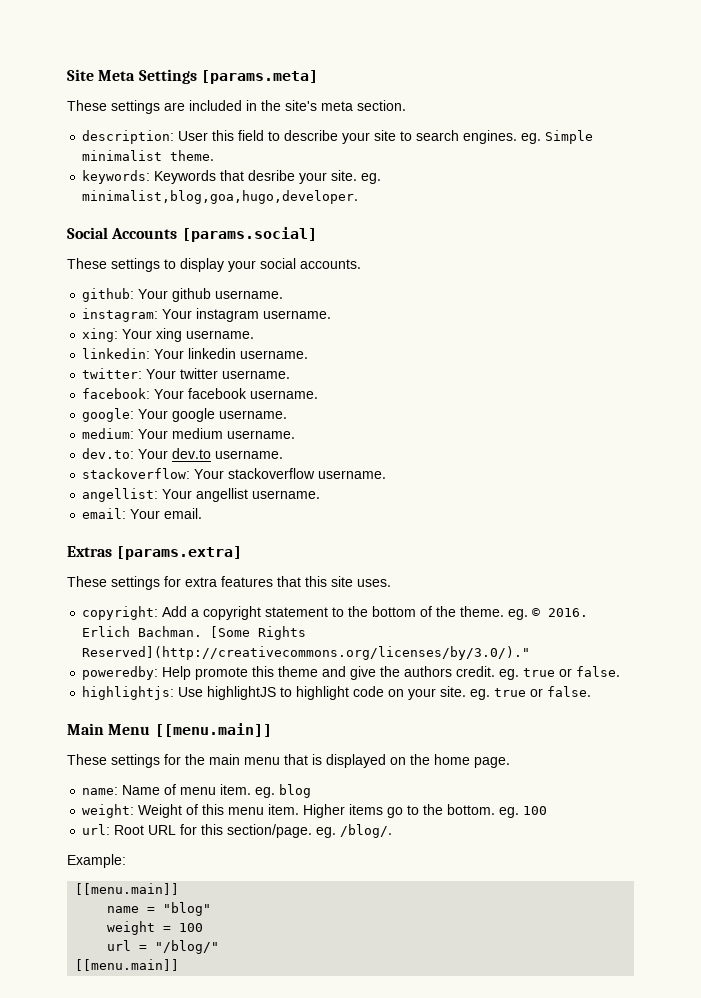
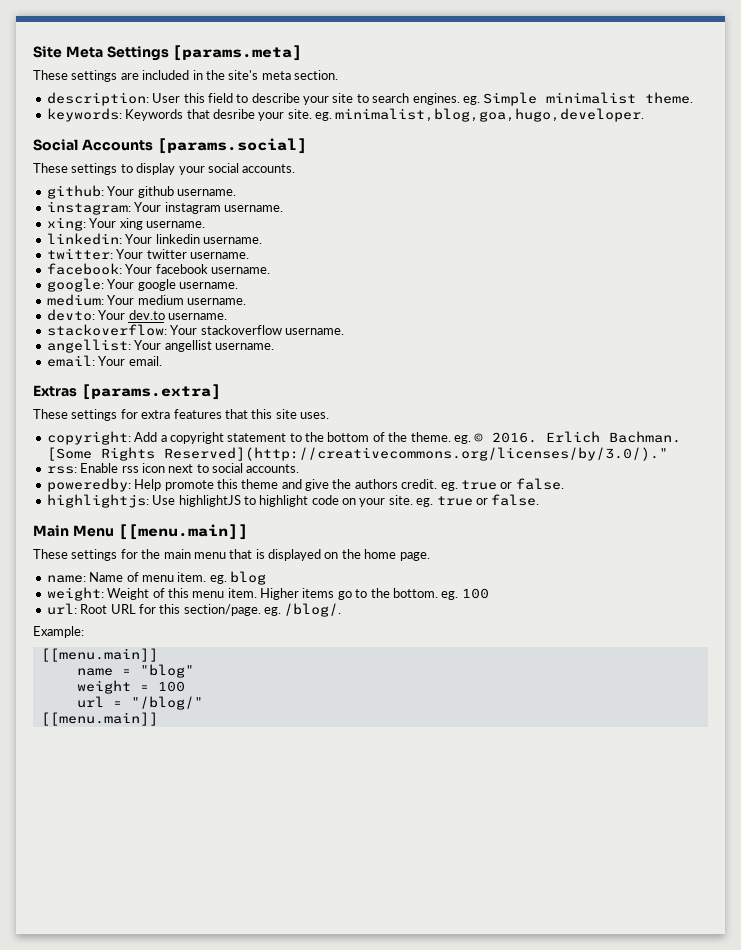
- dev.to: Your dev.to username.
+ devto: Your dev.to username.
+ rss: Enable rss icon next to social accounts.

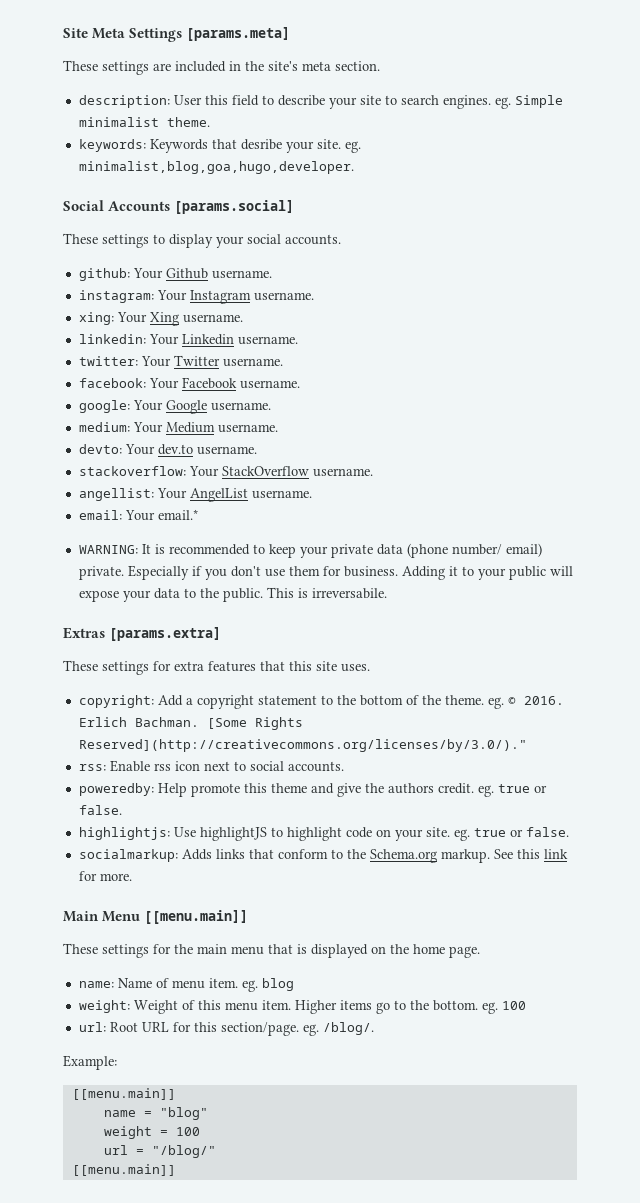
- github: Your github username.
+ github: Your Github username.
- instagram: Your instagram username.
+ instagram: Your Instagram username.
- xing: Your xing username.
+ xing: Your Xing username.
- linkedin: Your linkedin username.
+ linkedin: Your Linkedin username.
- twitter: Your twitter username.
+ twitter: Your Twitter username.
- facebook: Your facebook username.
+ facebook: Your Facebook username.
- google: Your google username.
+ google: Your Google username.
- medium: Your medium username.
+ medium: Your Medium username.
- stackoverflow: Your stackoverflow username.
+ stackoverflow: Your StackOverflow username.
- angellist: Your angellist username.
+ angellist: Your AngelList username.
- email: Your email.
+ email: Your email.*
+ WARNING: It is recommended to keep your private data (phone number/ email) private. Especially if you don't use them for business. Adding it to your public will expose your data to the public. This is irreversabile.
+ socialmarkup: Adds links that conform to the Schema.org markup. See this link for more.

